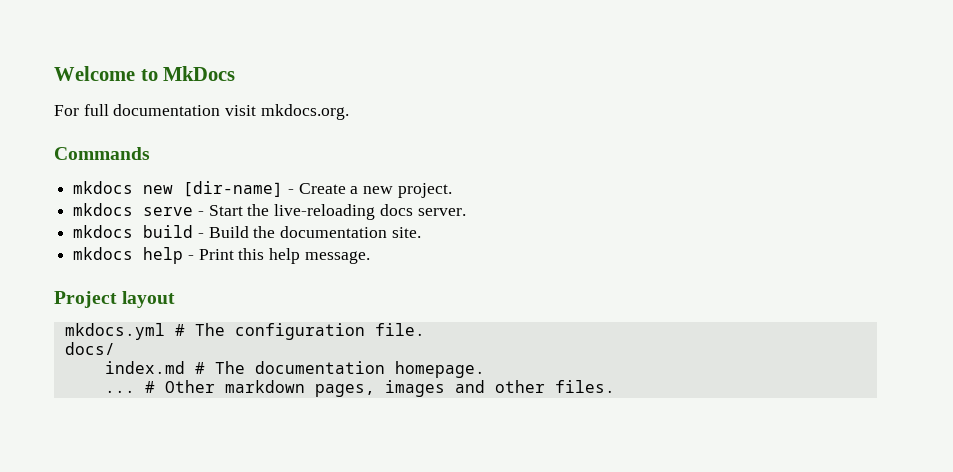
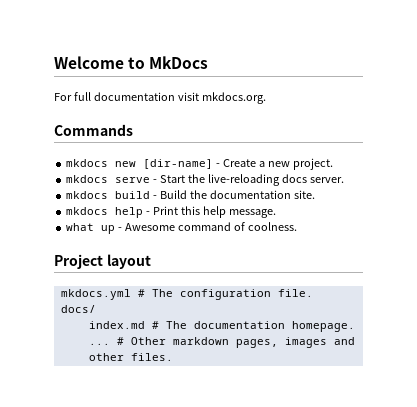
+ what up - Awesome command of coolness.

